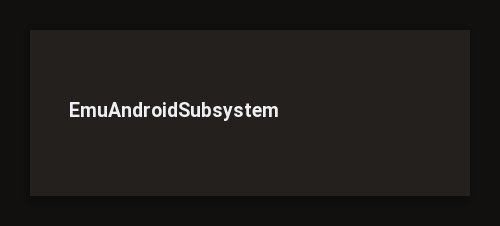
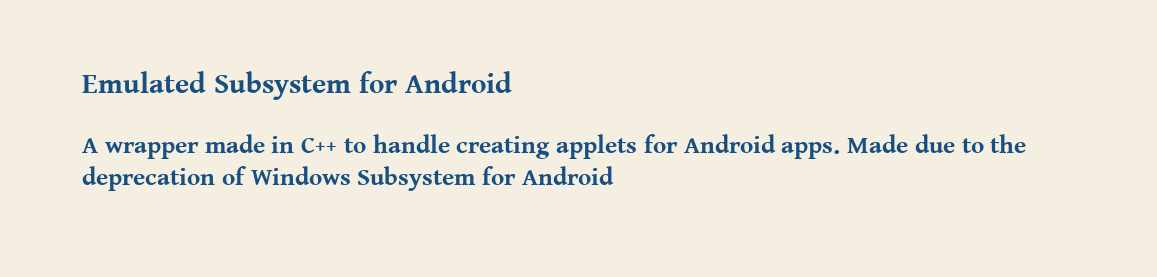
- EmuAndroidSubsystem
+ Emulated Subsystem for Android
+ A wrapper made in C++ to handle creating applets for Android apps. Made due to the deprecation of Windows Subsystem for Android

